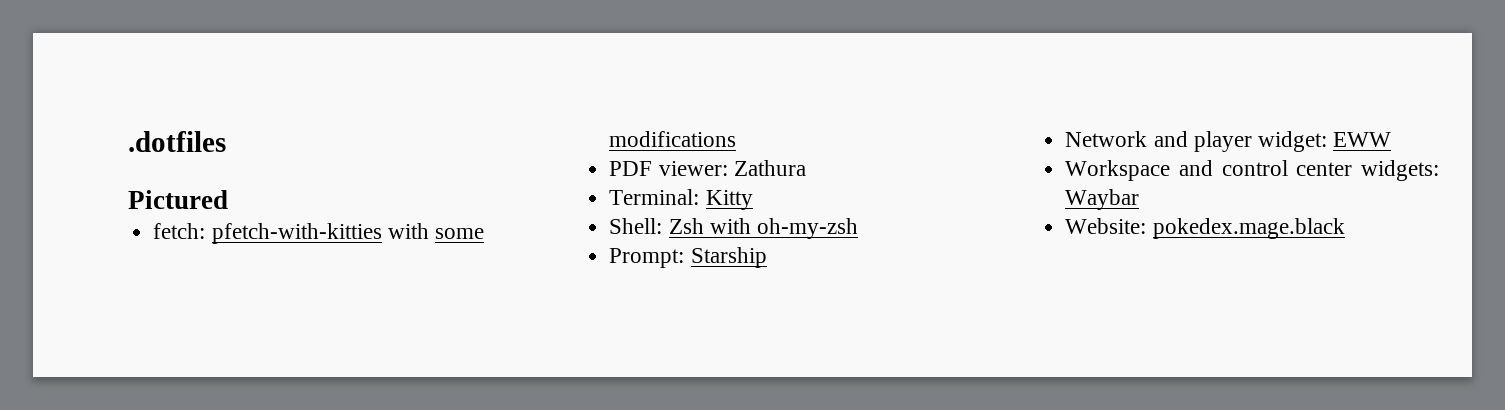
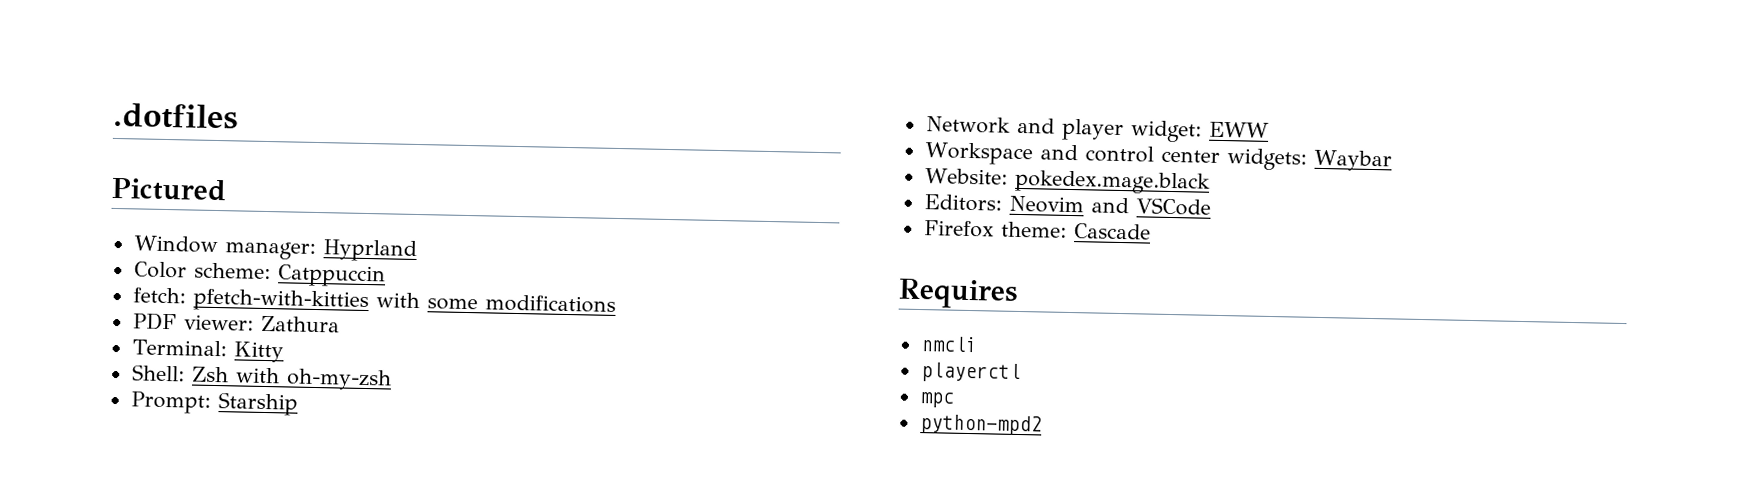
+ Window manager: Hyprland
+ Color scheme: Catppuccin
+ Editors: Neovim and VSCode
+ Firefox theme: Cascade
+ Requires
+ nmcli
+ playerctl
+ mpc
+ python-mpd2

